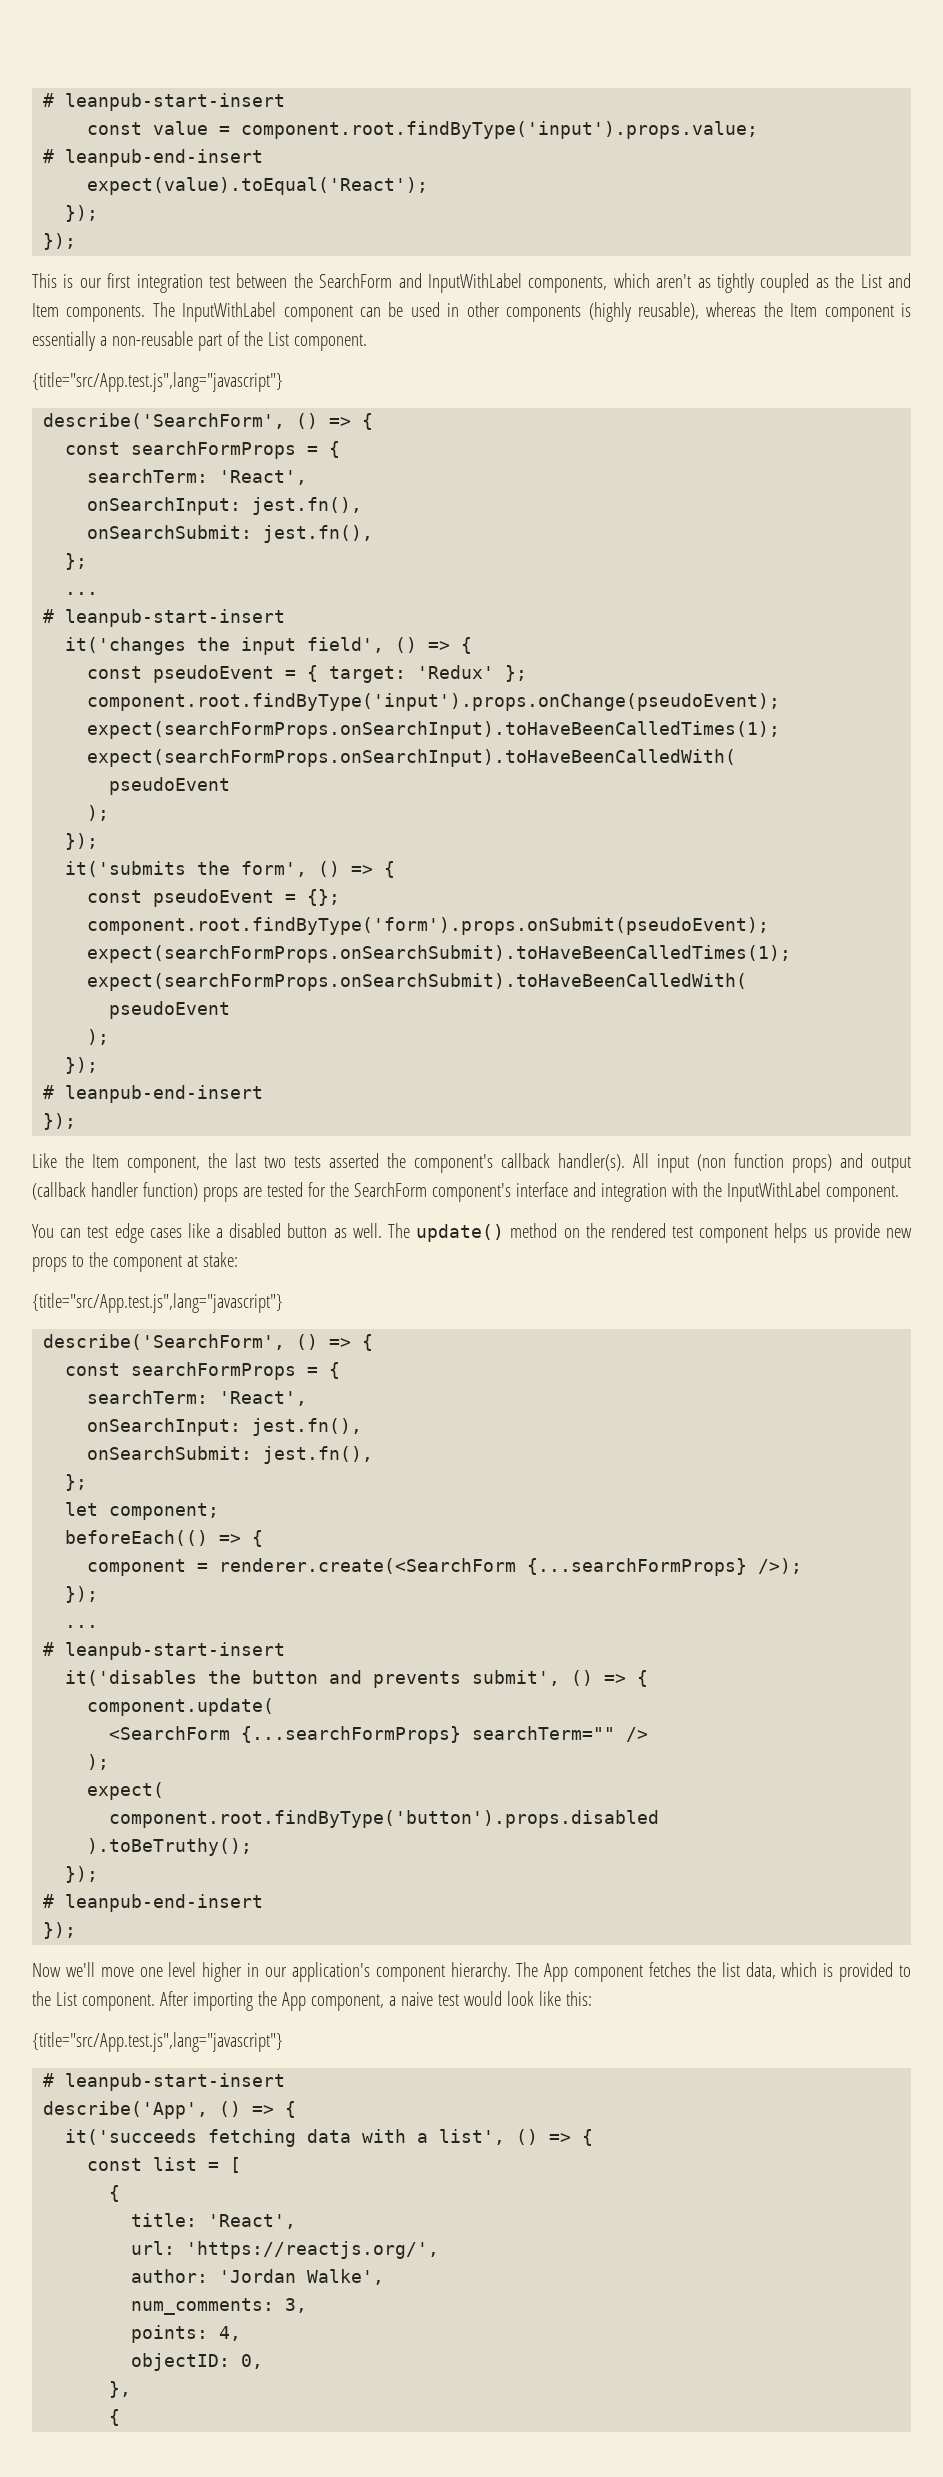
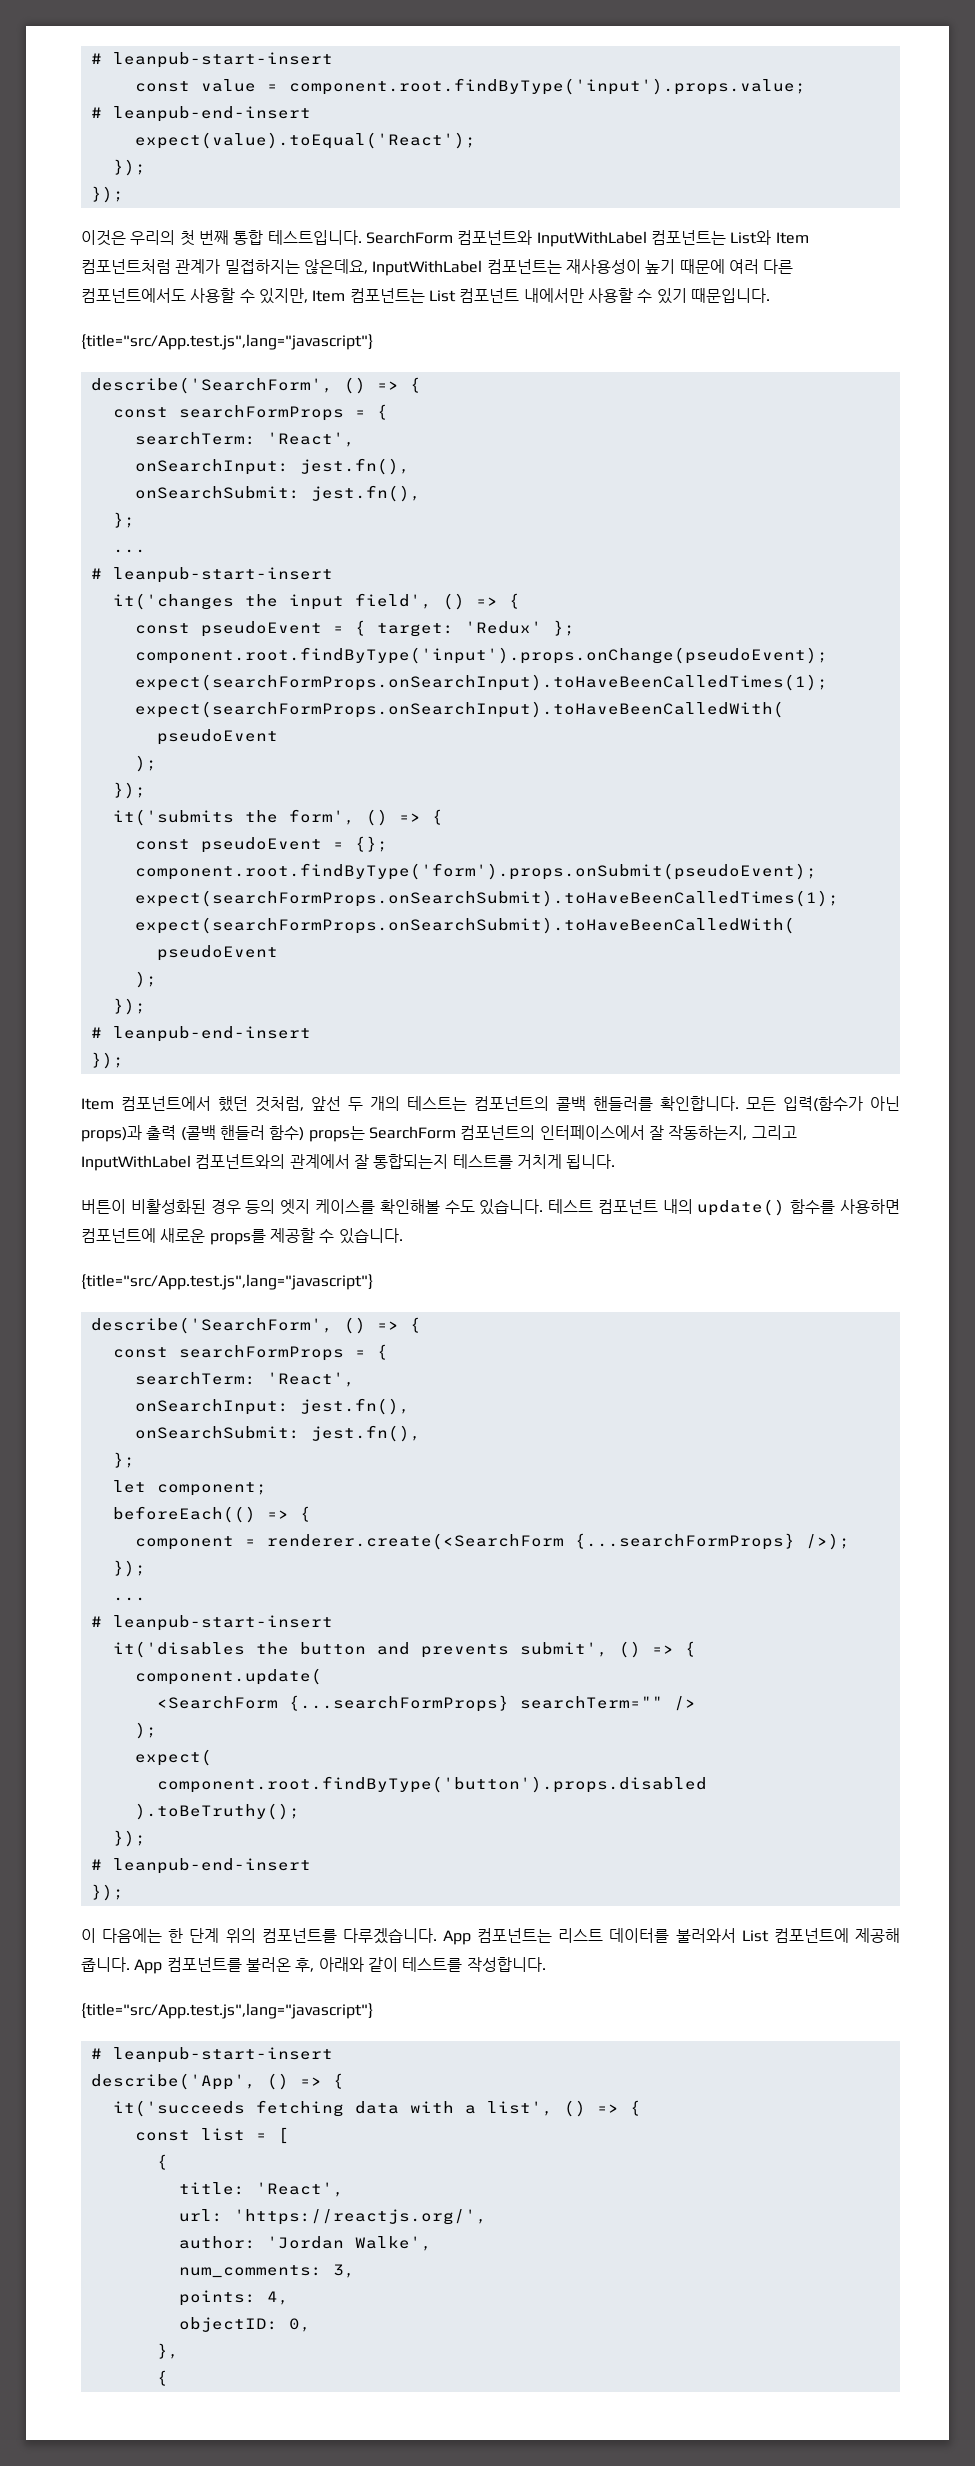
- This is our first integration test between the SearchForm and InputWithLabel components, which aren't as tightly coupled as the List and Item components. The InputWithLabel component can be used in other components (highly reusable), whereas the Item component is essentially a non-reusable part of the List component.
+ 이것은 우리의 첫 번째 통합 테스트입니다. SearchForm 컴포넌트와 InputWithLabel 컴포넌트는 List와 Item 컴포넌트처럼 관계가 밀접하지는 않은데요, InputWithLabel 컴포넌트는 재사용성이 높기 때문에 여러 다른 컴포넌트에서도 사용할 수 있지만, Item 컴포넌트는 List 컴포넌트 내에서만 사용할 수 있기 때문입니다.
- Like the Item component, the last two tests asserted the component's callback handler(s). All input (non function props) and output (callback handler function) props are tested for the SearchForm component's interface and integration with the InputWithLabel component.
- You can test edge cases like a disabled button as well. The update() method on the rendered test component helps us provide new props to the component at stake:
+ Item 컴포넌트에서 했던 것처럼, 앞선 두 개의 테스트는 컴포넌트의 콜백 핸들러를 확인합니다. 모든 입력(함수가 아닌 props)과 출력 (콜백 핸들러 함수) props는 SearchForm 컴포넌트의 인터페이스에서 잘 작동하는지, 그리고 InputWithLabel 컴포넌트와의 관계에서 잘 통합되는지 테스트를 거치게 됩니다.
+ 버튼이 비활성화된 경우 등의 엣지 케이스를 확인해볼 수도 있습니다. 테스트 컴포넌트 내의 update() 함수를 사용하면 컴포넌트에 새로운 props를 제공할 수 있습니다.
- Now we'll move one level higher in our application's component hierarchy. The App component fetches the list data, which is provided to the List component. After importing the App component, a naive test would look like this:
+ 이 다음에는 한 단계 위의 컴포넌트를 다루겠습니다. App 컴포넌트는 리스트 데이터를 불러와서 List 컴포넌트에 제공해 줍니다. App 컴포넌트를 불러온 후, 아래와 같이 테스트를 작성합니다.

